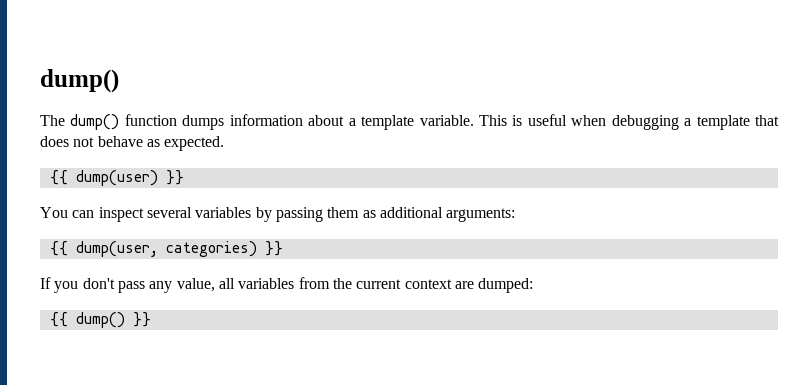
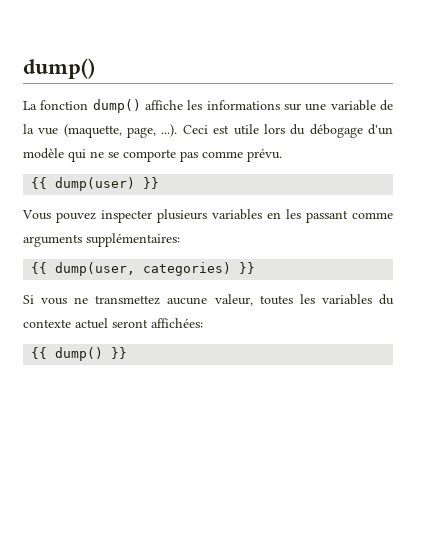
- The dump() function dumps information about a template variable. This is useful when debugging a template that does not behave as expected.
+ La fonction dump() affiche les informations sur une variable de la vue (maquette, page, ...). Ceci est utile lors du débogage d'un modèle qui ne se comporte pas comme prévu.
  {{ dump(user) }}
- You can inspect several variables by passing them as additional arguments:
+ Vous pouvez inspecter plusieurs variables en les passant comme arguments supplémentaires:
  {{ dump(user, categories) }}
- If you don't pass any value, all variables from the current context are dumped:
+ Si vous ne transmettez aucune valeur, toutes les variables du contexte actuel seront affichées:

